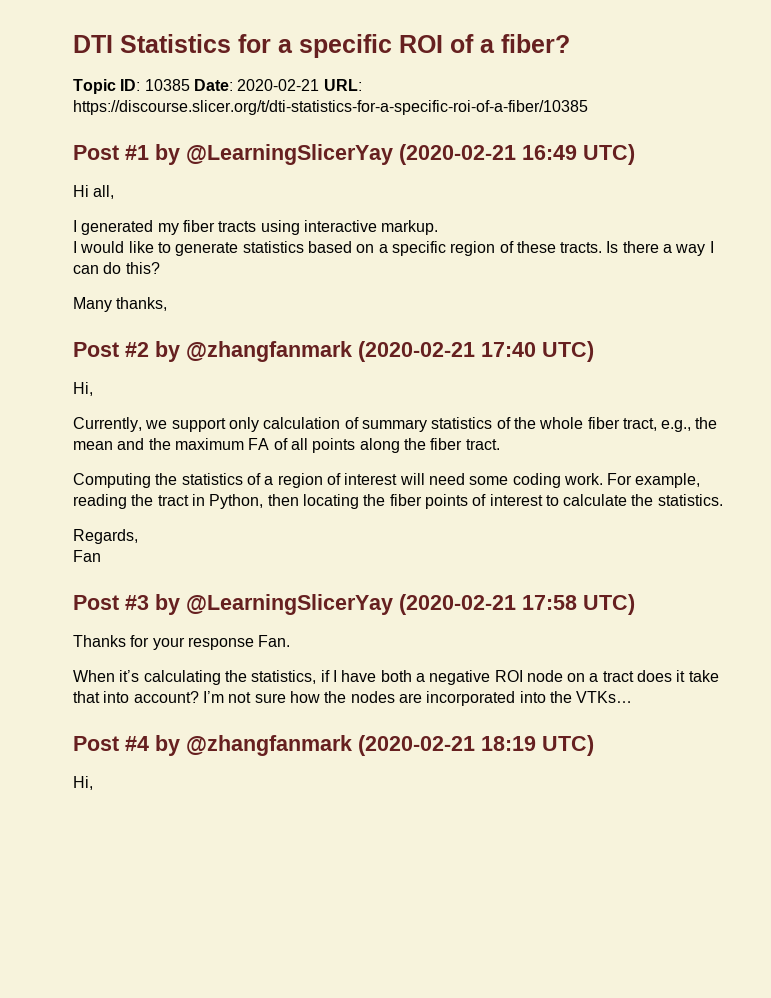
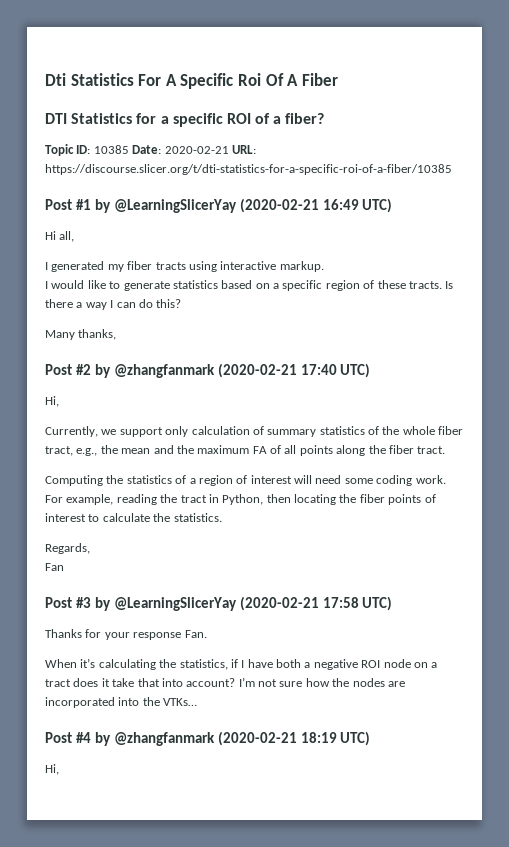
+ Dti Statistics For A Specific Roi Of A Fiber

